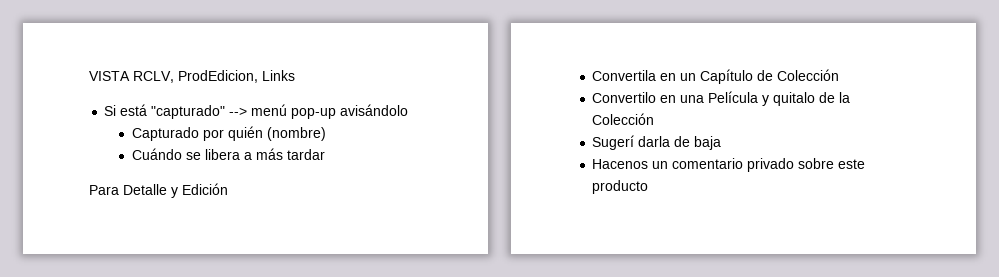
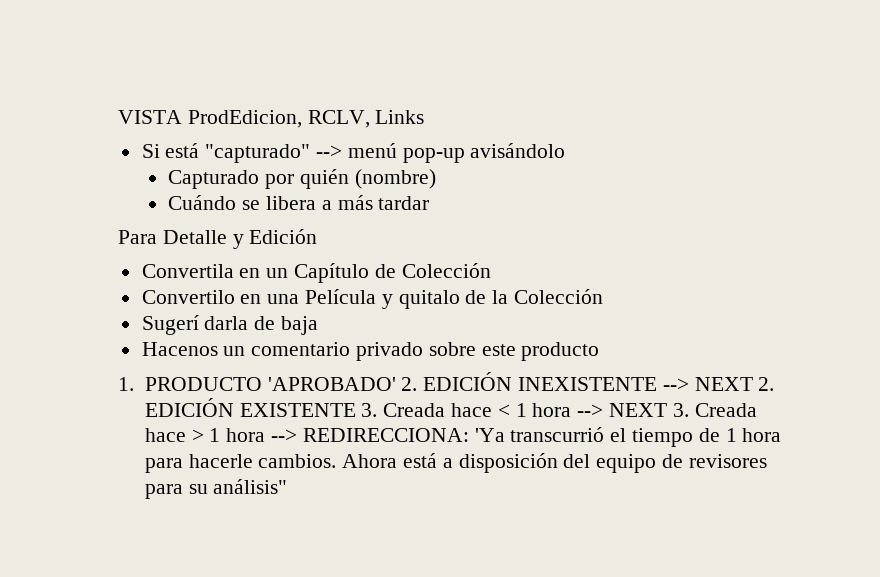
- VISTA RCLV, ProdEdicion, Links
+ VISTA ProdEdicion, RCLV, Links
+ 1. PRODUCTO 'APROBADO' 2. EDICIÓN INEXISTENTE --> NEXT 2. EDICIÓN EXISTENTE 3. Creada hace < 1 hora --> NEXT 3. Creada hace > 1 hora --> REDIRECCIONA: 'Ya transcurrió el tiempo de 1 hora para hacerle cambios. Ahora está a disposición del equipo de revisores para su análisis"

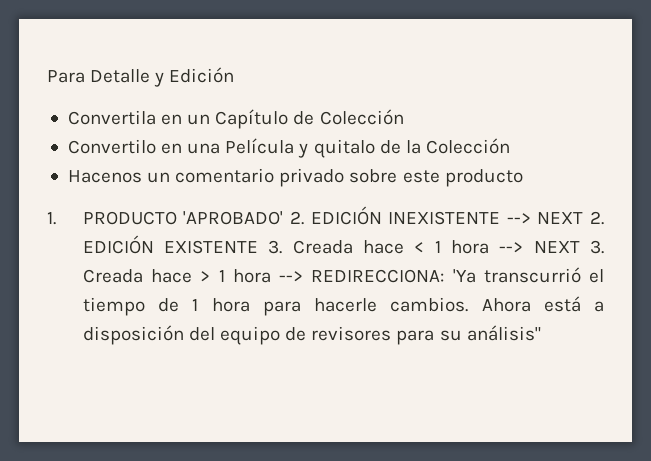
- VISTA ProdEdicion, RCLV, Links
- Si está "capturado" --> menú pop-up avisándolo
- Capturado por quién (nombre)
- Cuándo se libera a más tardar
- Sugerí darla de baja

